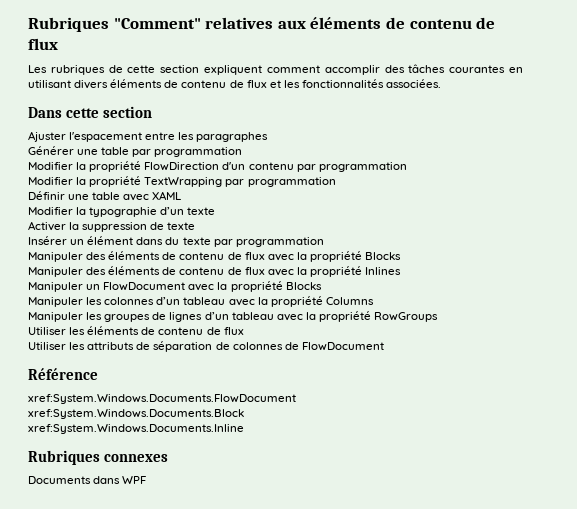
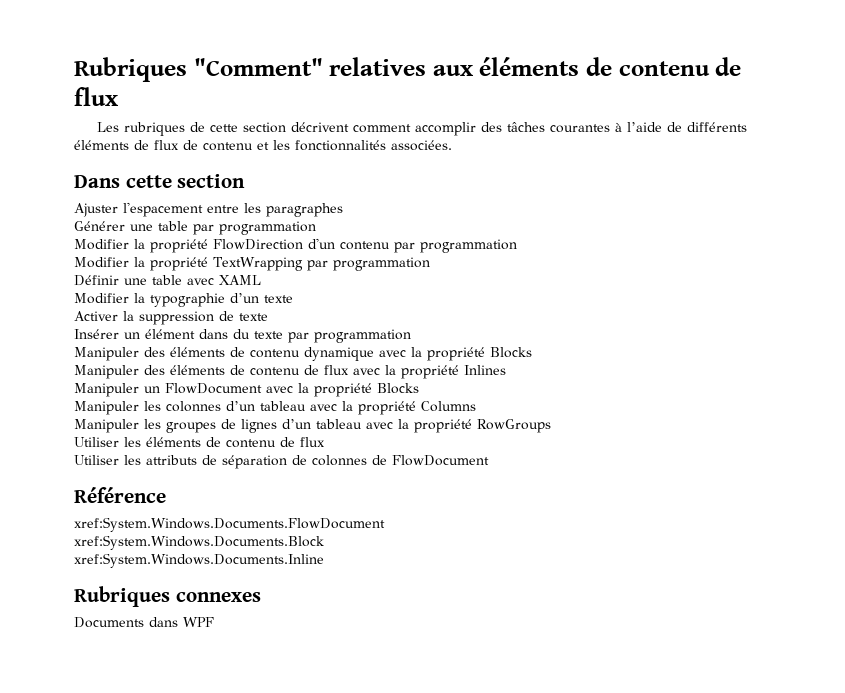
- Les rubriques de cette section expliquent comment accomplir des tâches courantes en utilisant divers éléments de contenu de flux et les fonctionnalités associées.
+ Les rubriques de cette section décrivent comment accomplir des tâches courantes à l’aide de différents éléments de flux de contenu et les fonctionnalités associées.
- Manipuler des éléments de contenu de flux avec la propriété Blocks
+ Manipuler des éléments de contenu dynamique avec la propriété Blocks

